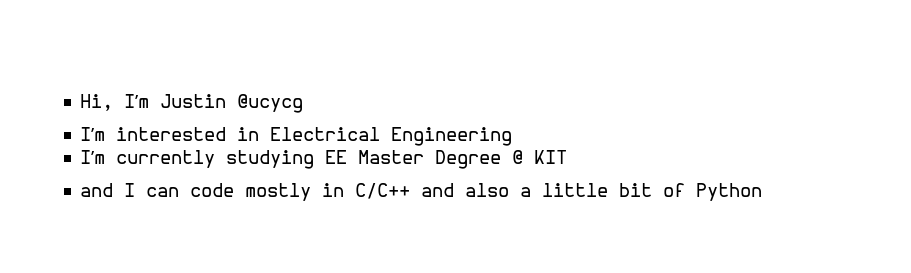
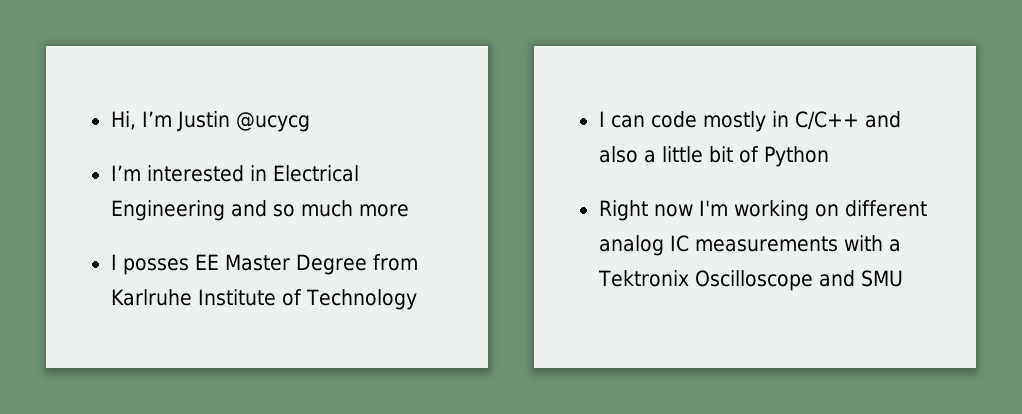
- I’m interested in Electrical Engineering
- I’m currently studying EE Master Degree @ KIT
- and I can code mostly in C/C++ and also a little bit of Python
+ I’m interested in Electrical Engineering and so much more
+ I posses EE Master Degree from Karlruhe Institute of Technology
+ I can code mostly in C/C++ and also a little bit of Python
+ Right now I'm working on different analog IC measurements with a Tektronix Oscilloscope and SMU

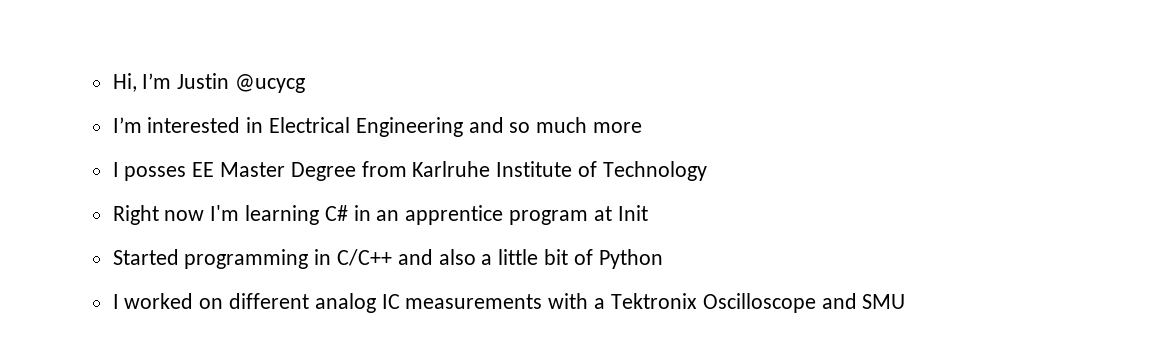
- I can code mostly in C/C++ and also a little bit of Python
+ Right now I'm learning C# in an apprentice program at Init
+ Started programming in C/C++ and also a little bit of Python
- Right now I'm working on different analog IC measurements with a Tektronix Oscilloscope and SMU
+ I worked on different analog IC measurements with a Tektronix Oscilloscope and SMU

